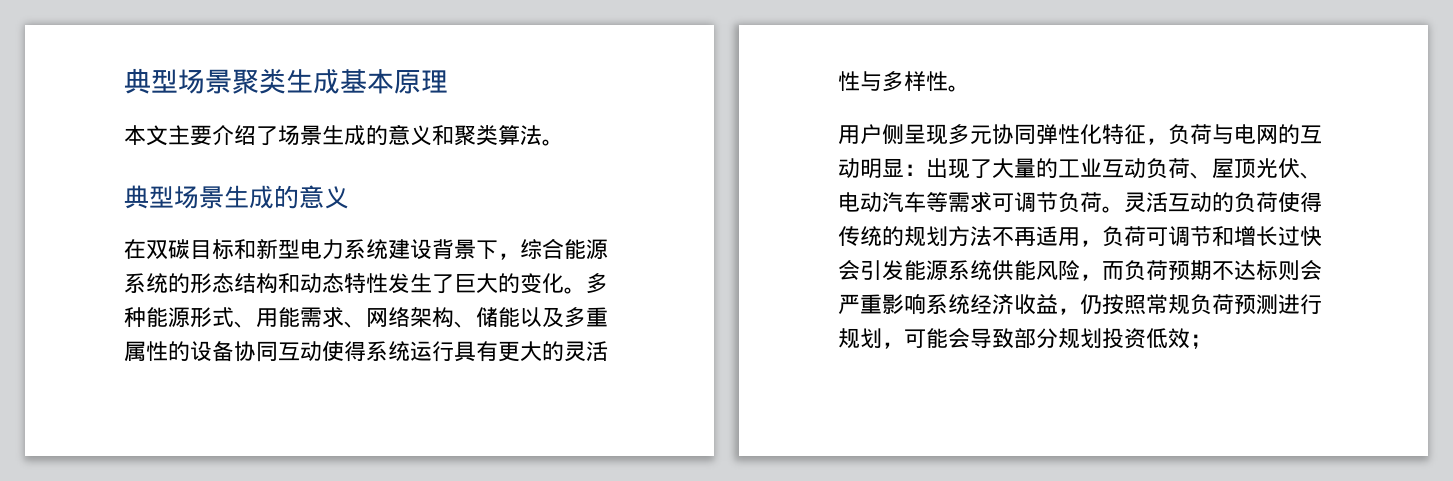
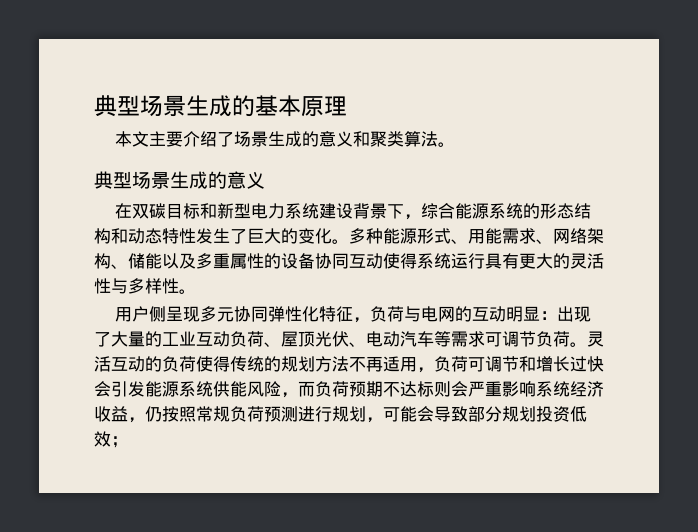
- 典型场景聚类生成基本原理
+ 典型场景生成的基本原理

